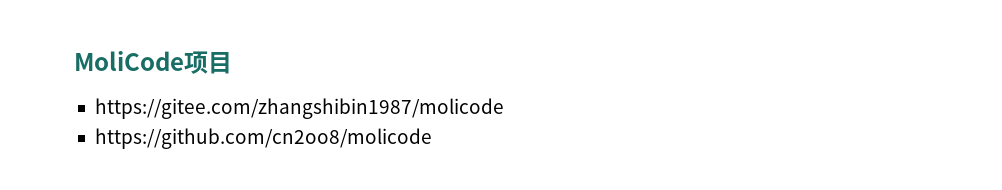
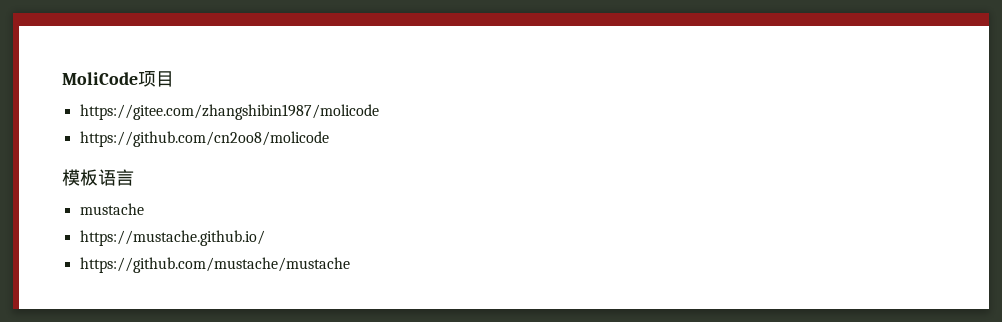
+ 模板语言
+ mustache
+ https://mustache.github.io/
+ https://github.com/mustache/mustache

